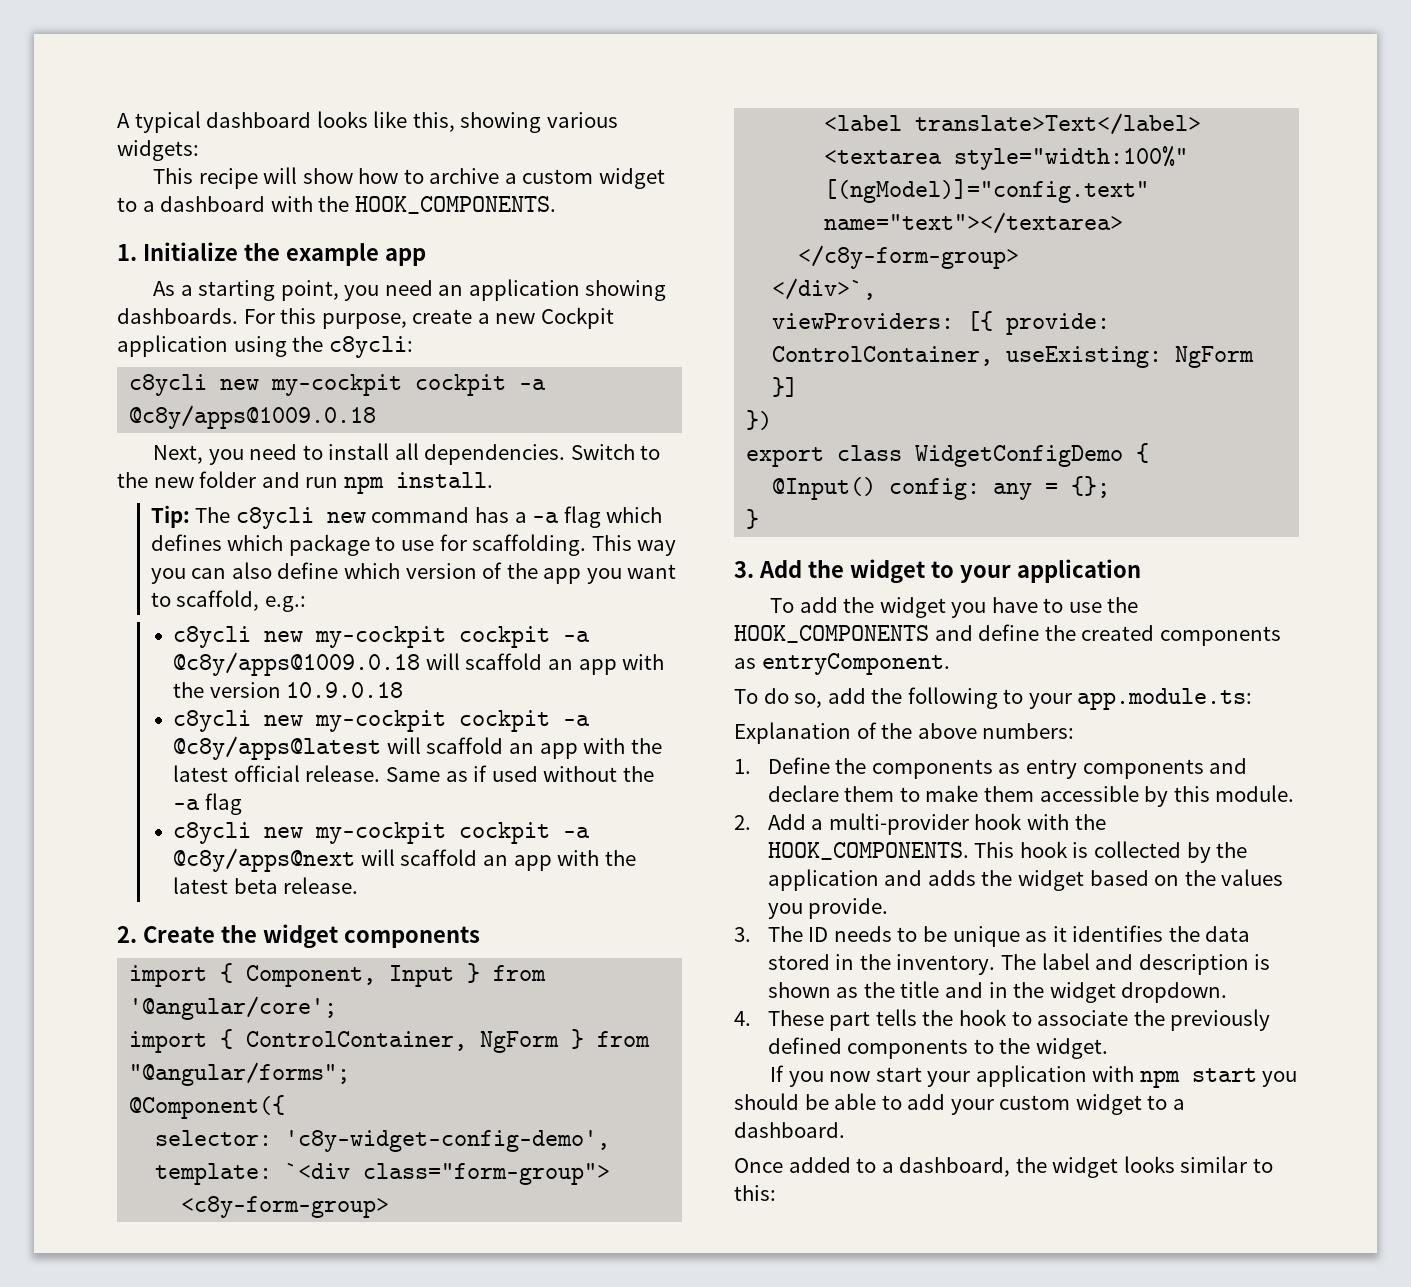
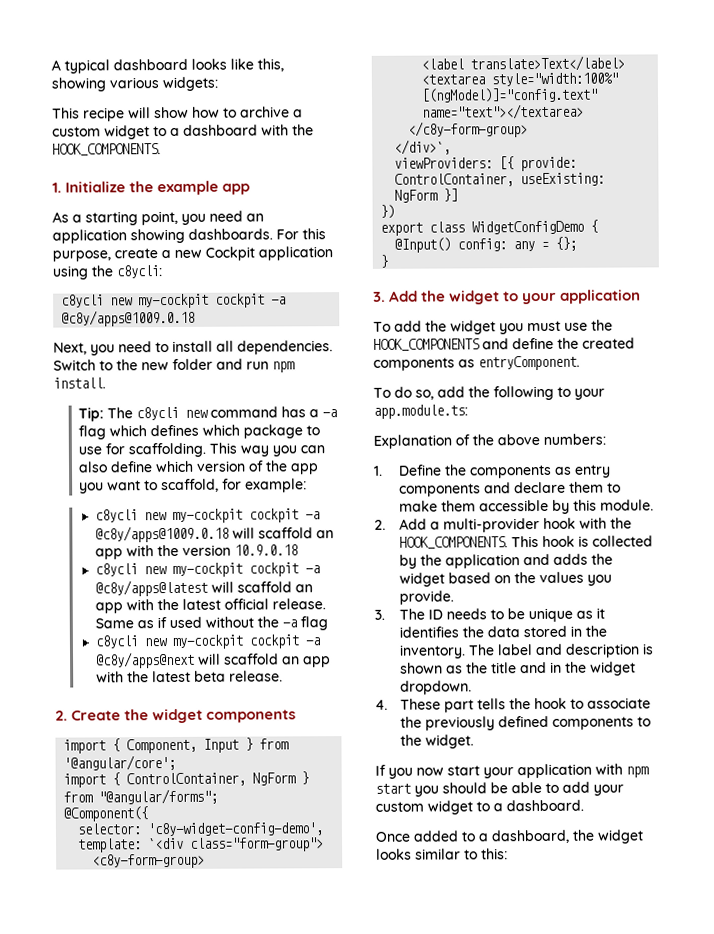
- This way you can also define which version of the app you want to scaffold, e.g.:
+ This way you can also define which version of the app you want to scaffold, for example:
- To add the widget you have to use the HOOK_COMPONENTS and define the created components as entryComponent.
+ To add the widget you must use the HOOK_COMPONENTS and define the created components as entryComponent.

